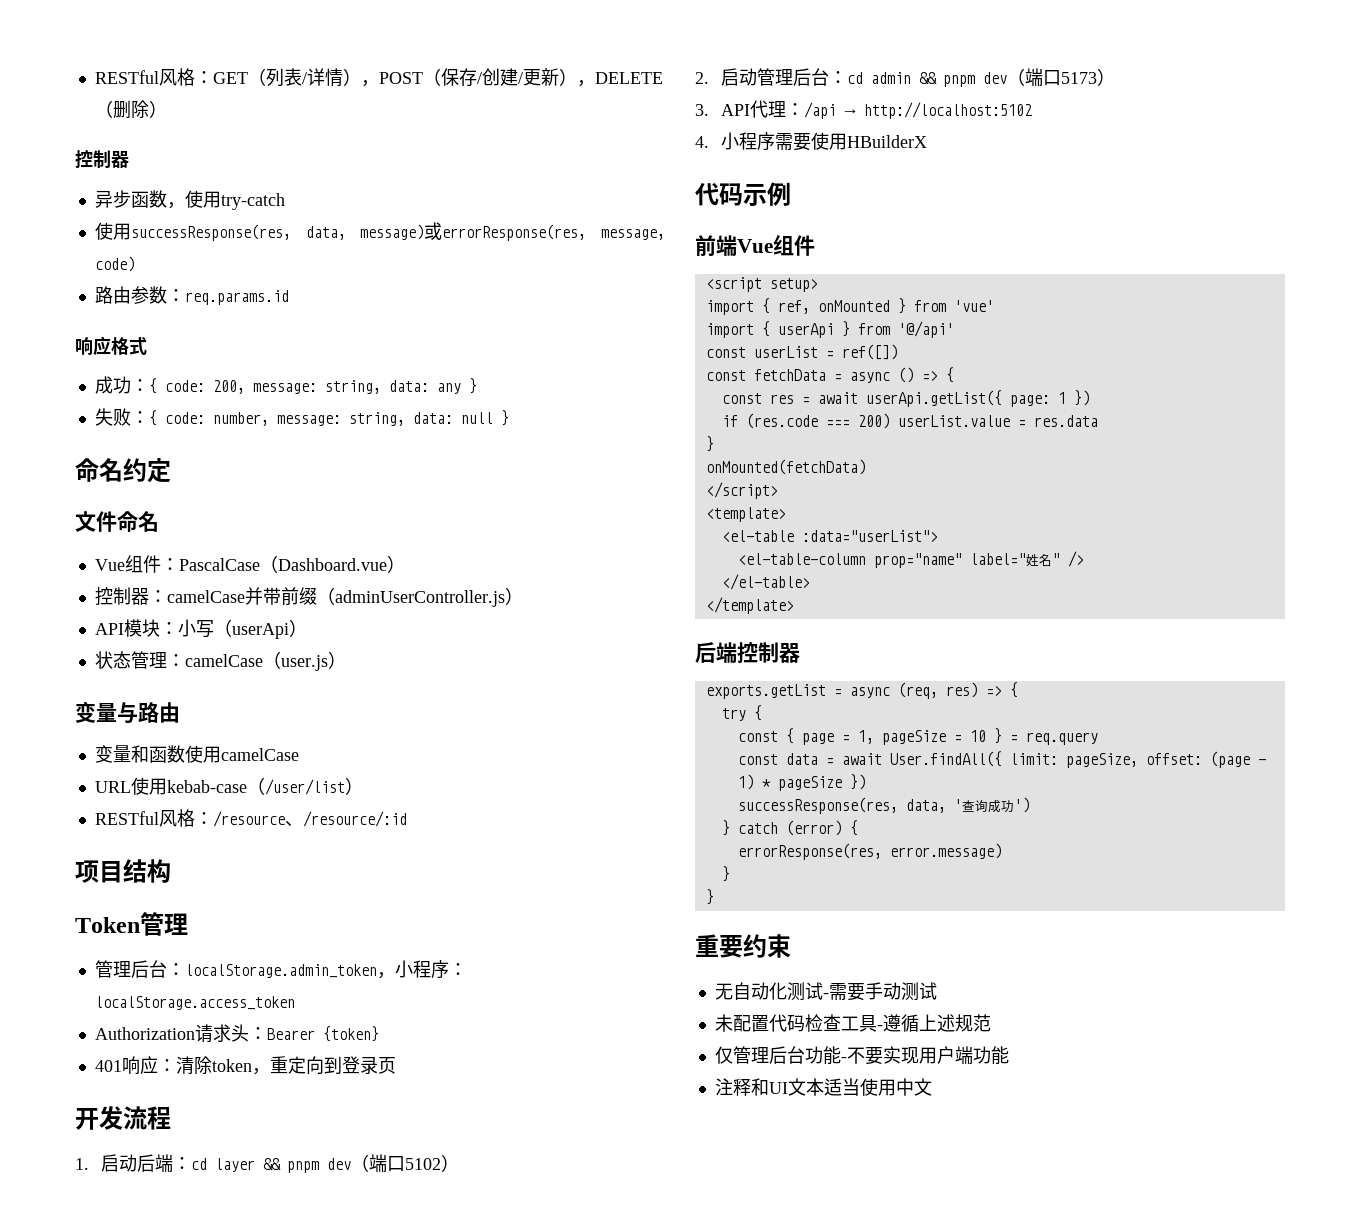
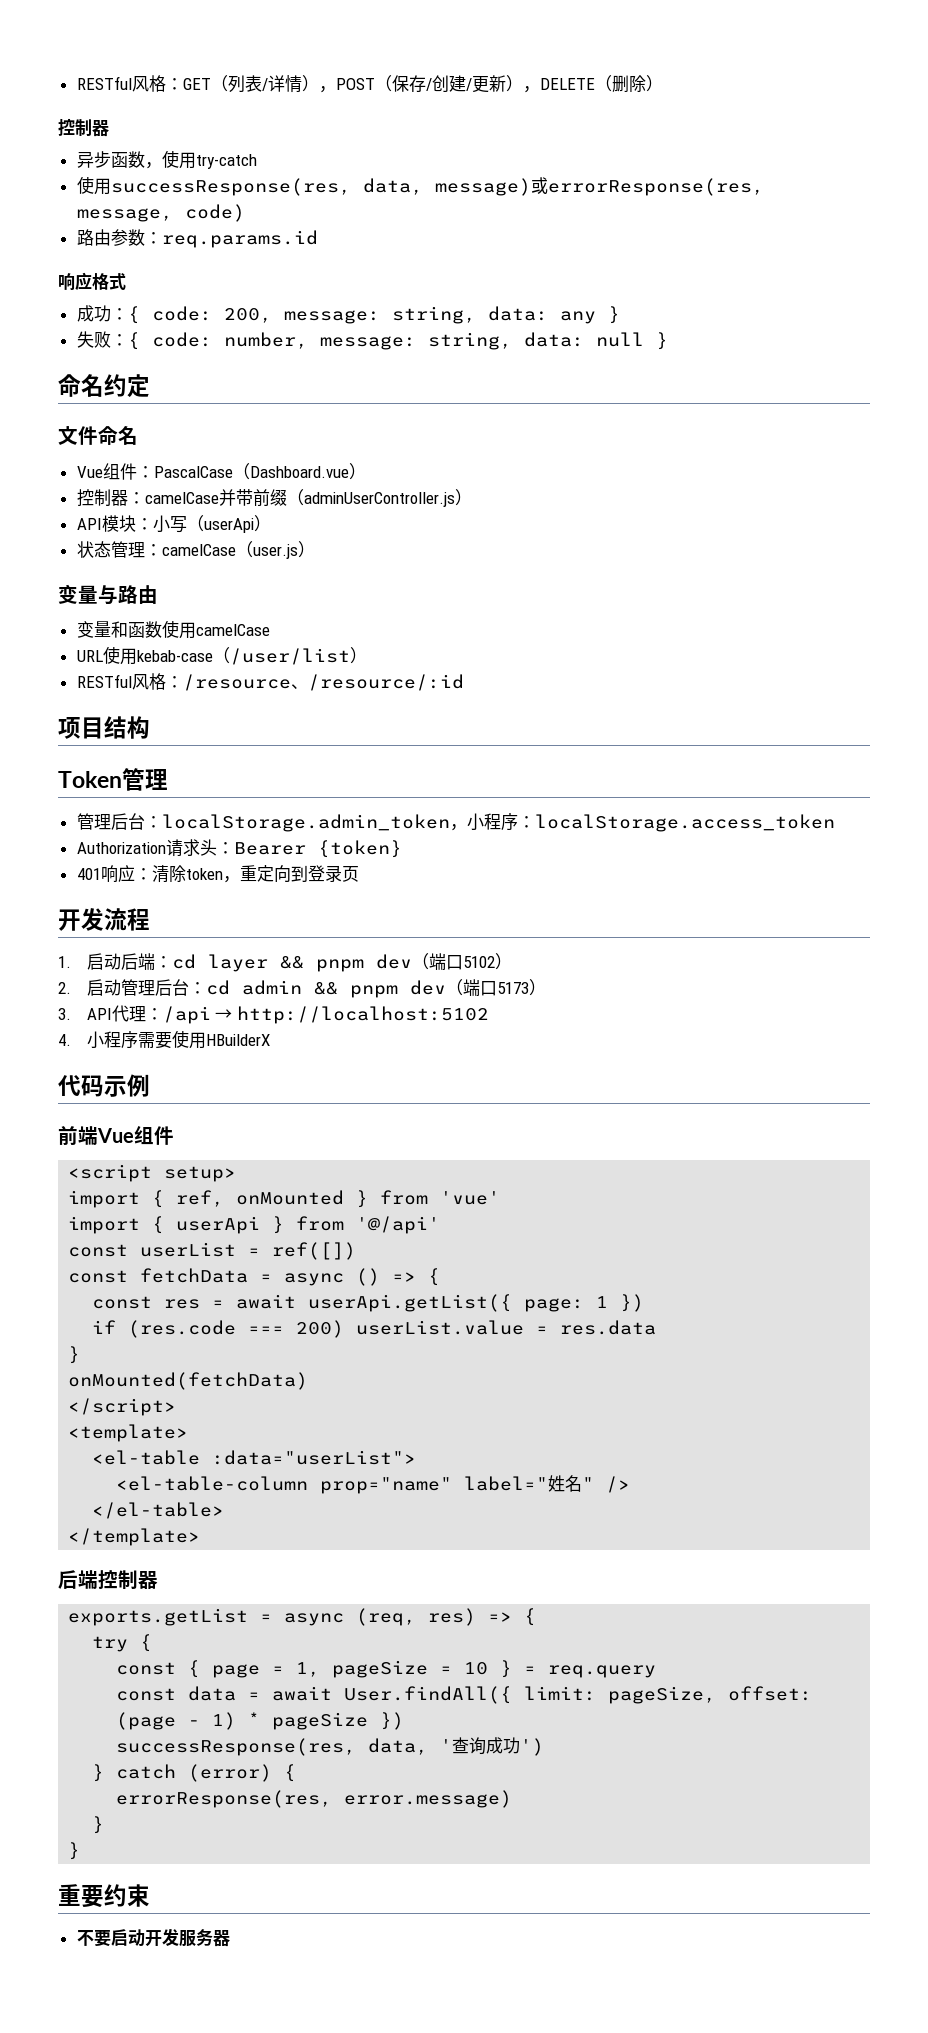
- 无自动化测试-需要手动测试
- 未配置代码检查工具-遵循上述规范
- 仅管理后台功能-不要实现用户端功能
- 注释和UI文本适当使用中文
+ 不要启动开发服务器

